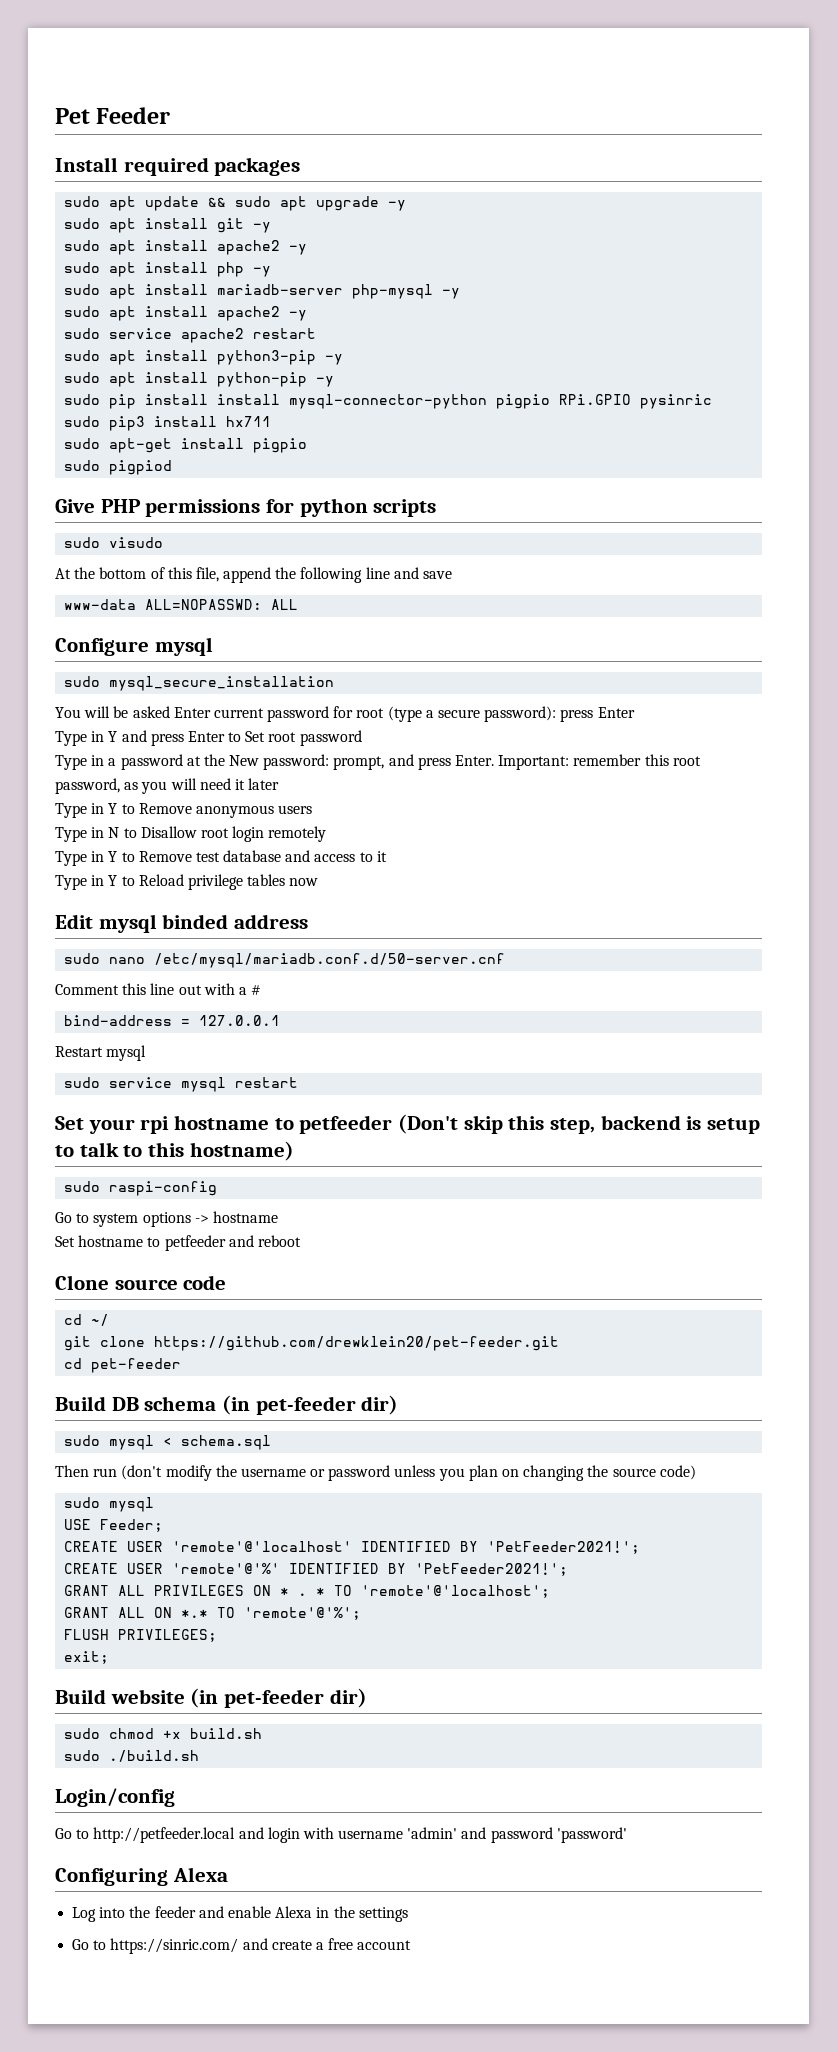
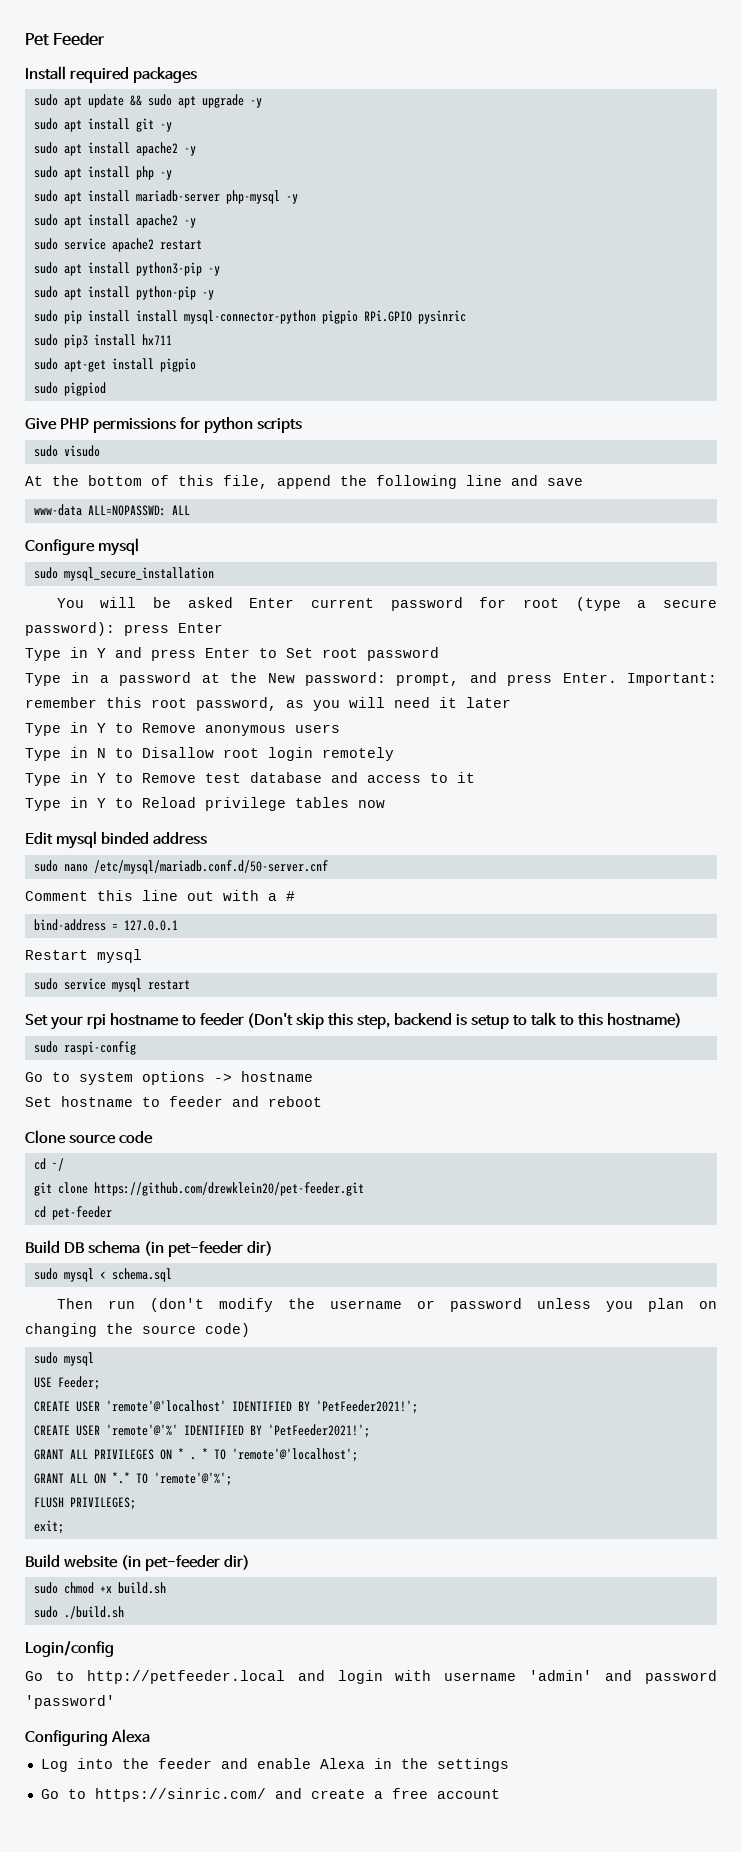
- Set your rpi hostname to petfeeder (Don't skip this step, backend is setup to talk to this hostname)
+ Set your rpi hostname to feeder (Don't skip this step, backend is setup to talk to this hostname)
- Set hostname to petfeeder and reboot
+ Set hostname to feeder and reboot

